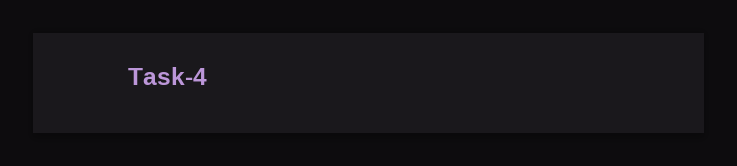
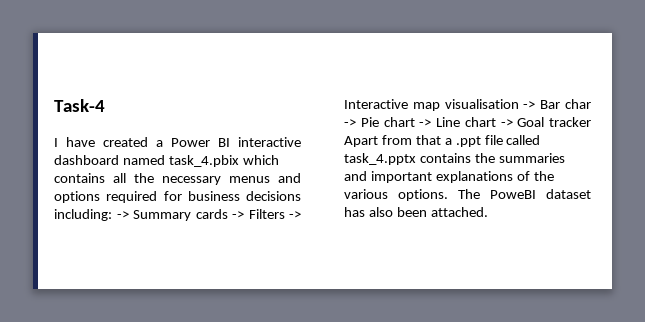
+ I have created a Power BI interactive dashboard named task_4.pbix which contains all the necessary menus and options required for business decisions including: -> Summary cards -> Filters -> Interactive map visualisation -> Bar char -> Pie chart -> Line chart -> Goal tracker Apart from that a .ppt file called task_4.pptx contains the summaries and important explanations of the various options. The PoweBI dataset has also been attached.

